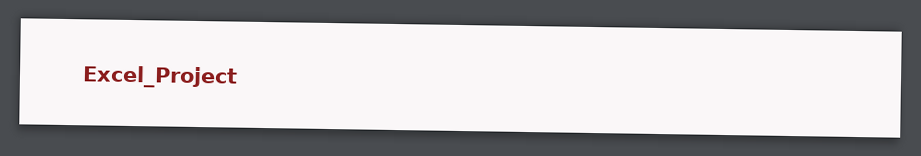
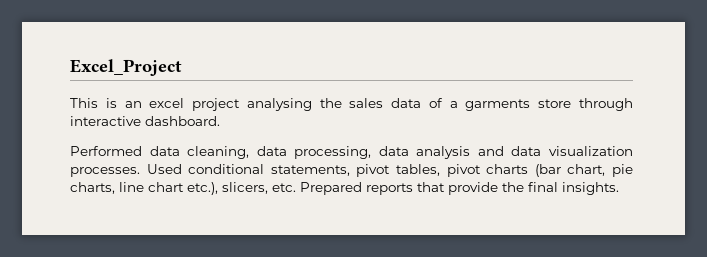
+ This is an excel project analysing the sales data of a garments store through interactive dashboard.
+ Performed data cleaning, data processing, data analysis and data visualization processes. Used conditional statements, pivot tables, pivot charts (bar chart, pie charts, line chart etc.), slicers, etc. Prepared reports that provide the final insights.

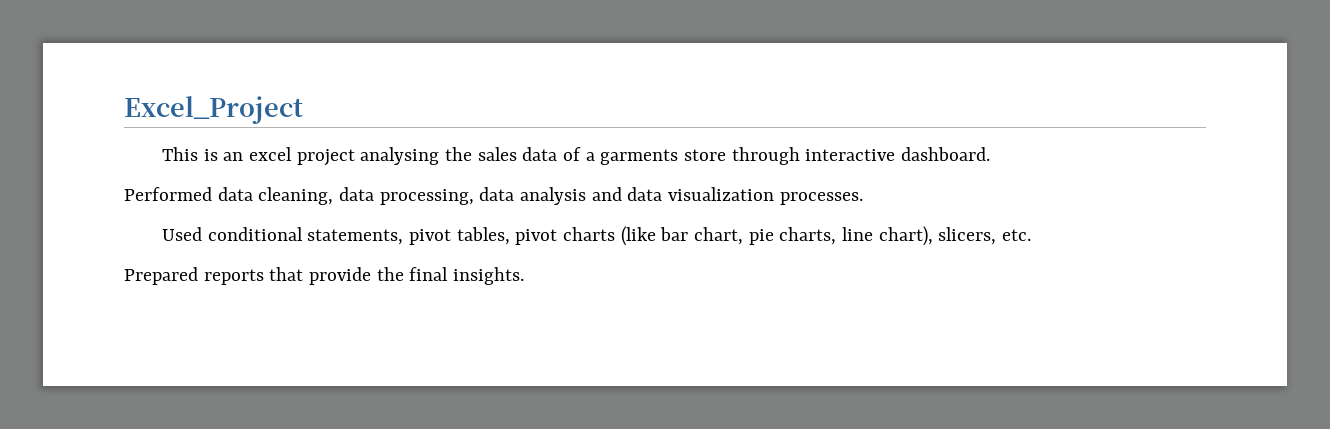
- Performed data cleaning, data processing, data analysis and data visualization processes. Used conditional statements, pivot tables, pivot charts (bar chart, pie charts, line chart etc.), slicers, etc. Prepared reports that provide the final insights.
+ Performed data cleaning, data processing, data analysis and data visualization processes.
+ Used conditional statements, pivot tables, pivot charts (like bar chart, pie charts, line chart), slicers, etc.
+ Prepared reports that provide the final insights.

